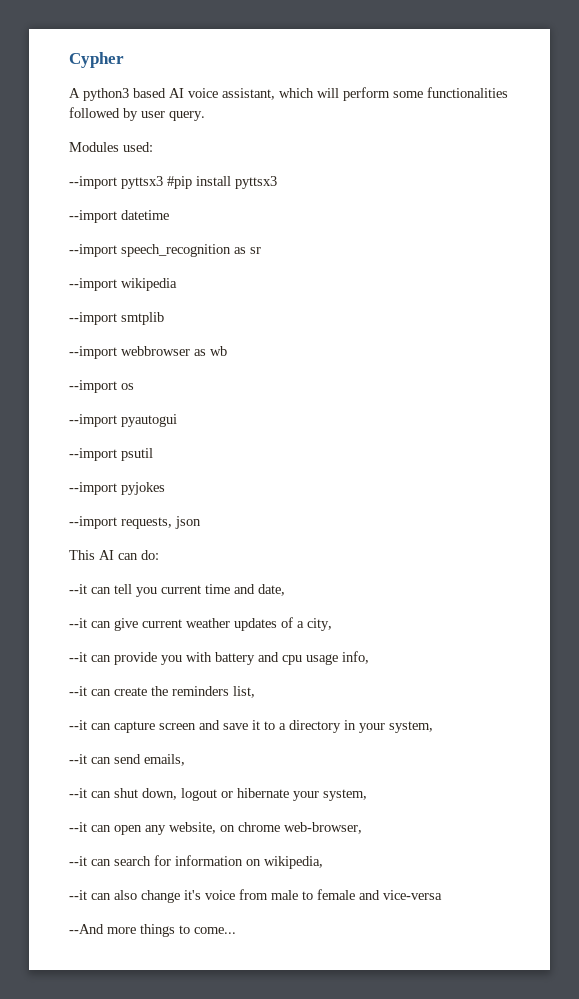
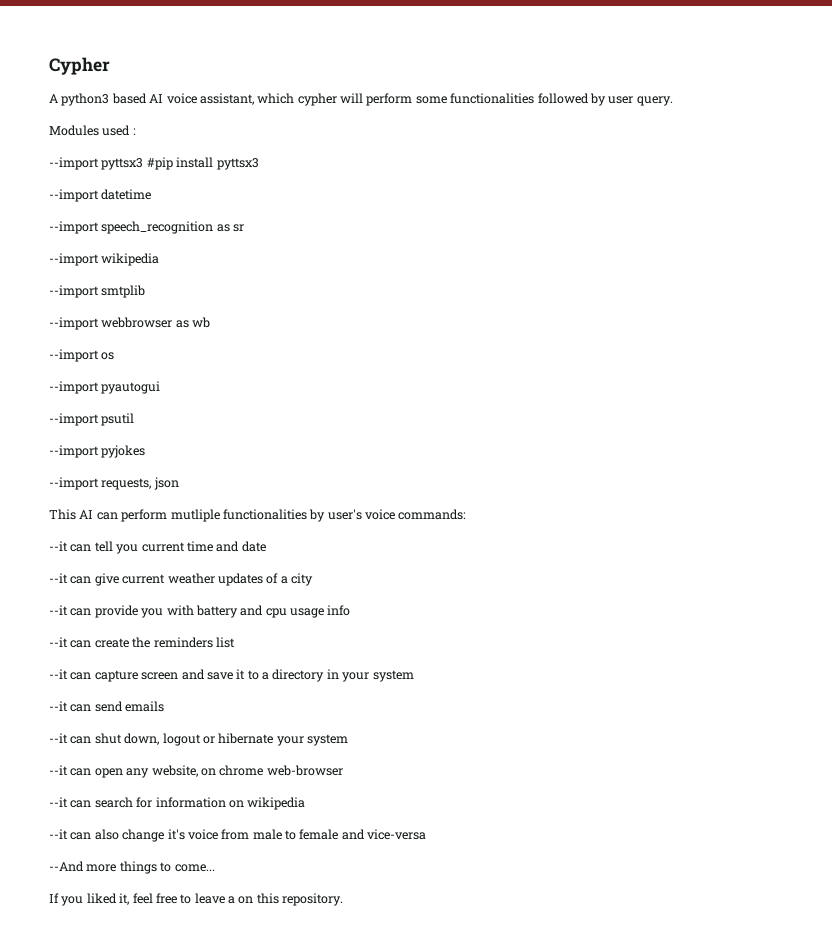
- A python3 based AI voice assistant, which will perform some functionalities followed by user query.
+ A python3 based AI voice assistant, which cypher will perform some functionalities followed by user query.
- Modules used:
+ Modules used :
- This AI can do:
+ This AI can perform mutliple functionalities by user's voice commands:
- --it can tell you current time and date,
+ --it can tell you current time and date
- --it can give current weather updates of a city,
+ --it can give current weather updates of a city
- --it can provide you with battery and cpu usage info,
+ --it can provide you with battery and cpu usage info
- --it can create the reminders list,
+ --it can create the reminders list
- --it can capture screen and save it to a directory in your system,
+ --it can capture screen and save it to a directory in your system
- --it can send emails,
+ --it can send emails
- --it can shut down, logout or hibernate your system,
+ --it can shut down, logout or hibernate your system
- --it can open any website, on chrome web-browser,
+ --it can open any website, on chrome web-browser
- --it can search for information on wikipedia,
+ --it can search for information on wikipedia
+ If you liked it, feel free to leave a on this repository.

